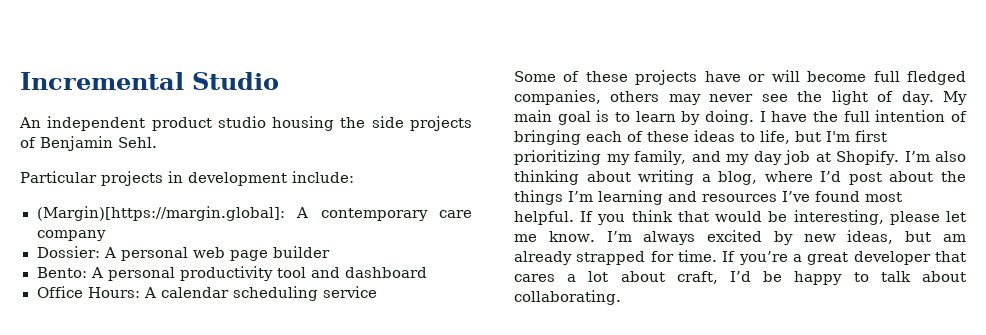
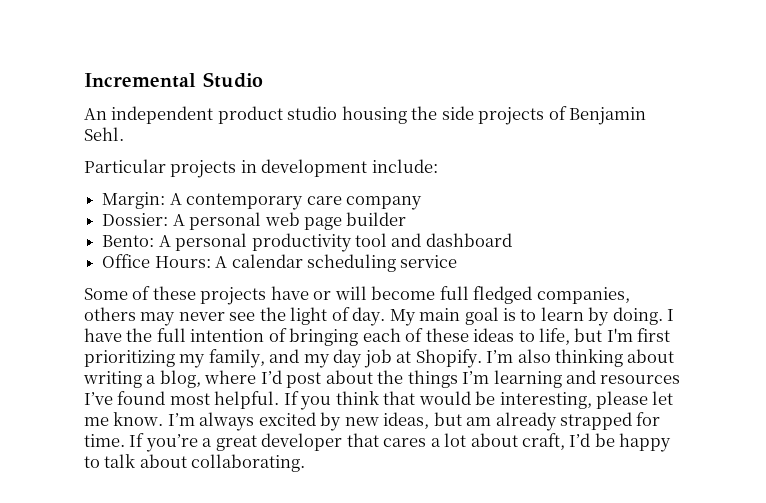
- (Margin)[https://margin.global]: A contemporary care company
+ Margin: A contemporary care company

